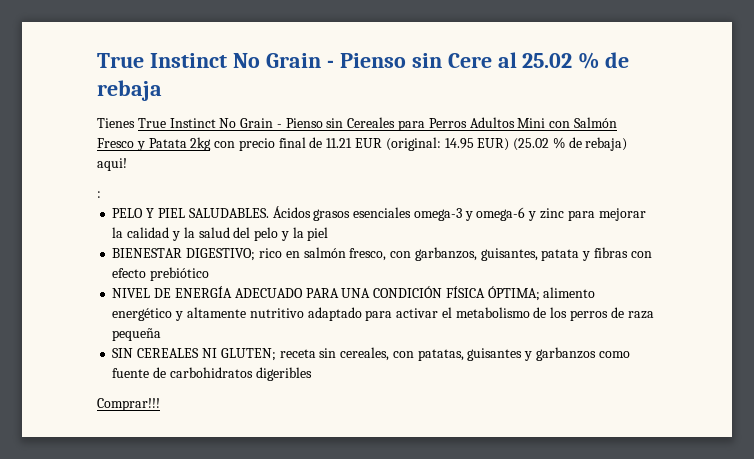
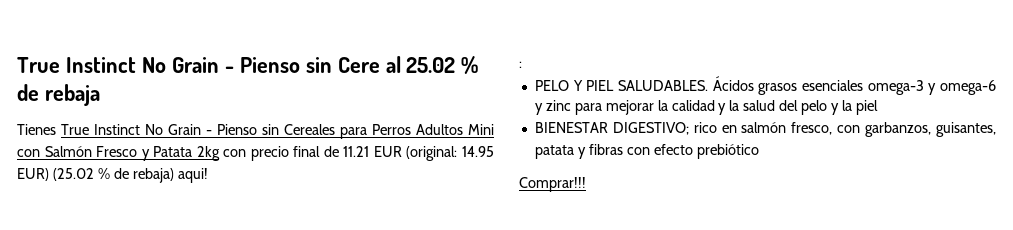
- NIVEL DE ENERGÍA ADECUADO PARA UNA CONDICIÓN FÍSICA ÓPTIMA; alimento energético y altamente nutritivo adaptado para activar el metabolismo de los perros de raza pequeña
- SIN CEREALES NI GLUTEN; receta sin cereales, con patatas, guisantes y garbanzos como fuente de carbohidratos digeribles

